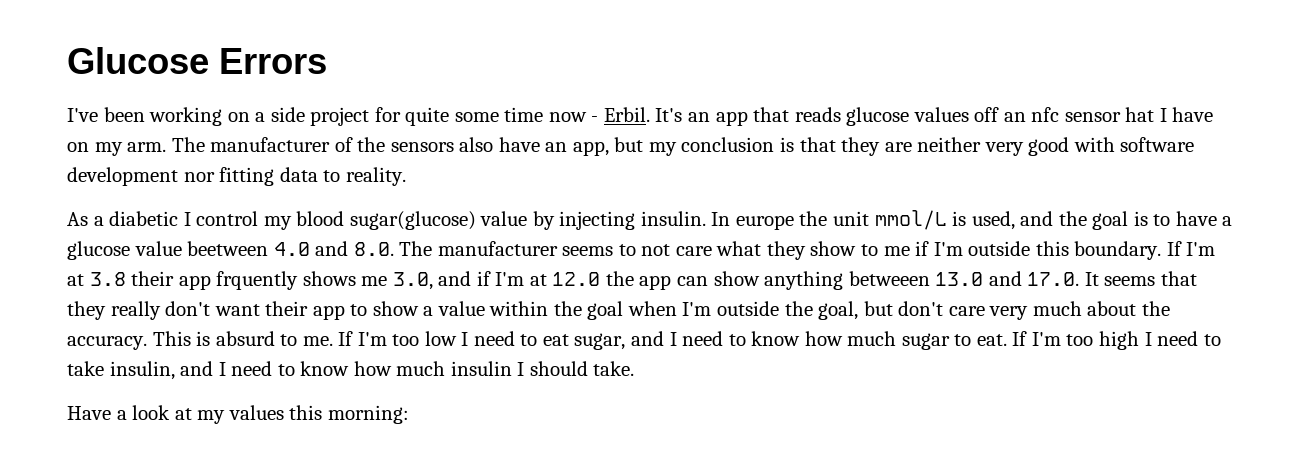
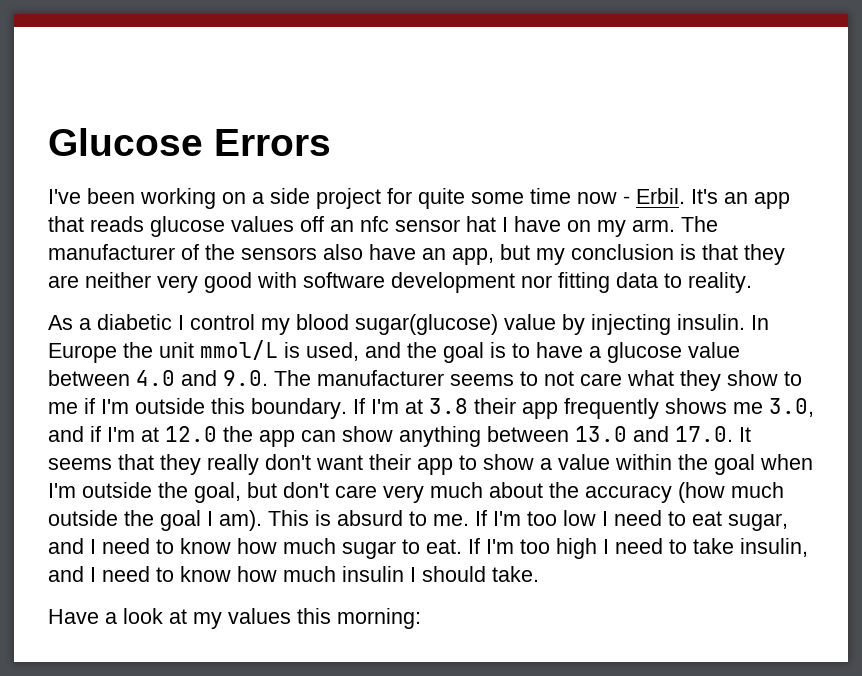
- In europe the unit mmol/L is used, and the goal is to have a glucose value beetween 4.0 and 8.0. The manufacturer seems to not care what they show to me if I'm outside this boundary.
+ In Europe the unit mmol/L is used, and the goal is to have a glucose value between 4.0 and 9.0. The manufacturer seems to not care what they show to me if I'm outside this boundary.
- If I'm at 3.8 their app frquently shows me 3.0, and if I'm at 12.0 the app can show anything betweeen 13.0 and 17.0. It seems that they really don't want their app to show a value within the goal when I'm outside the goal, but don't care very much about the accuracy.
+ If I'm at 3.8 their app frequently shows me 3.0, and if I'm at 12.0 the app can show anything between 13.0 and 17.0. It seems that they really don't want their app to show a value within the goal when I'm outside the goal, but don't care very much about the accuracy (how much outside the goal I am).

